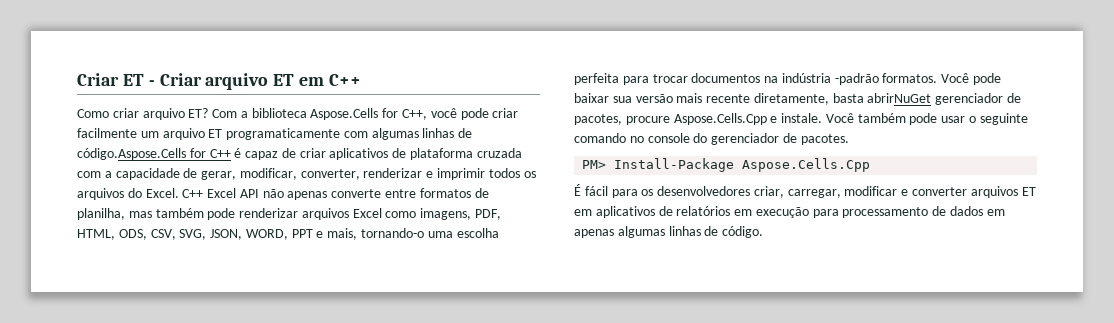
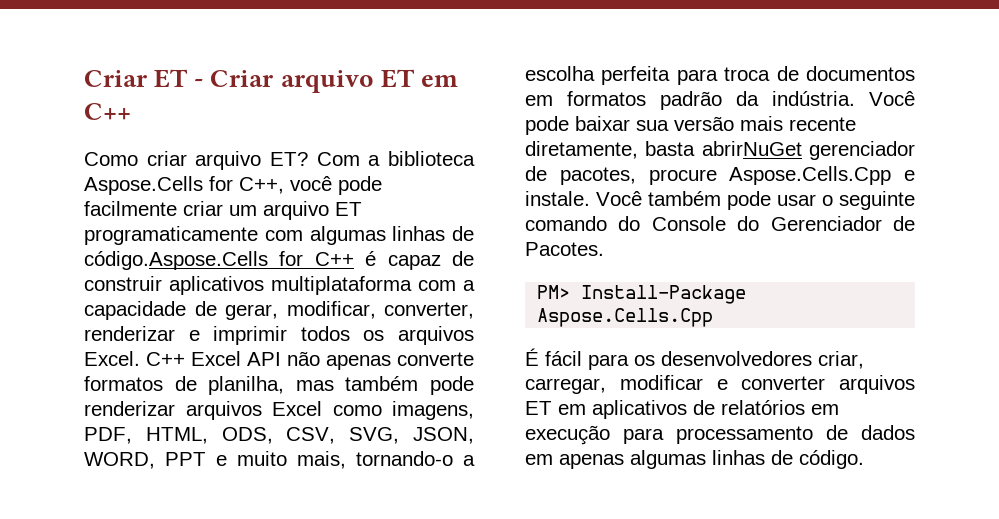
- Com a biblioteca Aspose.Cells for C++, você pode criar facilmente um arquivo ET programaticamente com algumas linhas de código.Aspose.Cells for C++ é capaz de criar aplicativos de plataforma cruzada com a capacidade de gerar, modificar, converter, renderizar e imprimir todos os arquivos do Excel.
+ Com a biblioteca Aspose.Cells for C++, você pode facilmente criar um arquivo ET programaticamente com algumas linhas de código.Aspose.Cells for C++ é capaz de construir aplicativos multiplataforma com a capacidade de gerar, modificar, converter, renderizar e imprimir todos os arquivos Excel.
- C++ Excel API não apenas converte entre formatos de planilha, mas também pode renderizar arquivos Excel como imagens, PDF, HTML, ODS, CSV, SVG, JSON, WORD, PPT e mais, tornando-o uma escolha perfeita para trocar documentos na indústria -padrão formatos.
+ C++ Excel API não apenas converte formatos de planilha, mas também pode renderizar arquivos Excel como imagens, PDF, HTML, ODS, CSV, SVG, JSON, WORD, PPT e muito mais, tornando-o a escolha perfeita para troca de documentos em formatos padrão da indústria.
- Você também pode usar o seguinte comando no console do gerenciador de pacotes.
+ Você também pode usar o seguinte comando do Console do Gerenciador de Pacotes.

